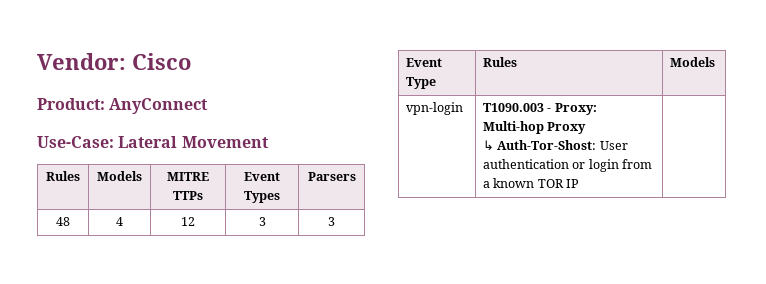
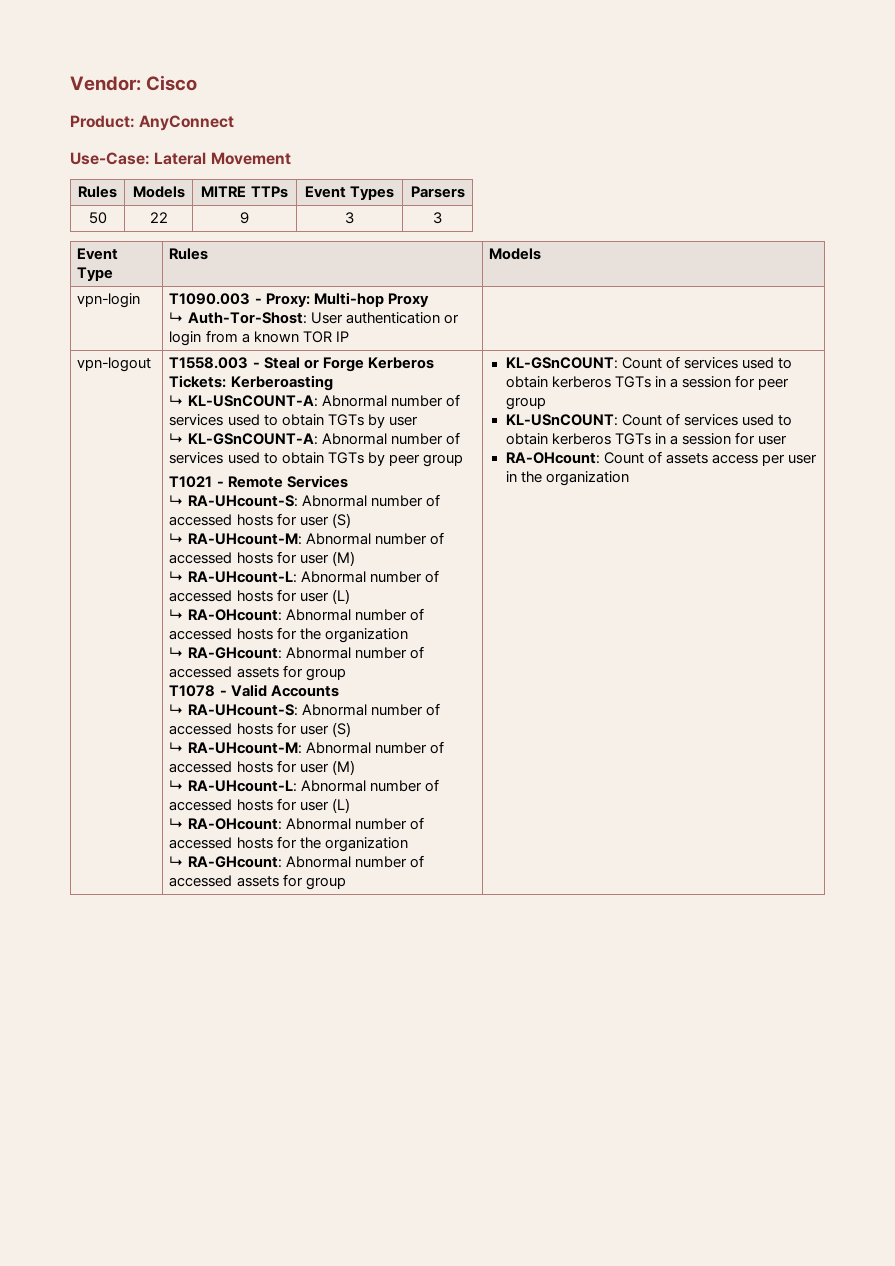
- 48 | 4 | 12 | 3 | 3
+ 50 | 22 | 9 | 3 | 3
+ vpn-logout | T1558.003 - Steal or Forge Kerberos Tickets: Kerberoasting
+ ↳ KL-USnCOUNT-A: Abnormal number of services used to obtain TGTs by user
+ ↳ KL-GSnCOUNT-A: Abnormal number of services used to obtain TGTs by peer group
+ T1021 - Remote Services
+ ↳ RA-UHcount-S: Abnormal number of accessed hosts for user (S)
+ ↳ RA-UHcount-M: Abnormal number of accessed hosts for user (M)
+ ↳ RA-UHcount-L: Abnormal number of accessed hosts for user (L)
+ ↳ RA-OHcount: Abnormal number of accessed hosts for the organization
+ ↳ RA-GHcount: Abnormal number of accessed assets for group
+ T1078 - Valid Accounts
+ ↳ RA-UHcount-S: Abnormal number of accessed hosts for user (S)
+ ↳ RA-UHcount-M: Abnormal number of accessed hosts for user (M)
+ ↳ RA-UHcount-L: Abnormal number of accessed hosts for user (L)
+ ↳ RA-OHcount: Abnormal number of accessed hosts for the organization
+ ↳ RA-GHcount: Abnormal number of accessed assets for group | KL-GSnCOUNT: Count of services used to obtain kerberos TGTs in a session for peer group
+ KL-USnCOUNT: Count of services used to obtain kerberos TGTs in a session for user
+ RA-OHcount: Count of assets access per user in the organization

